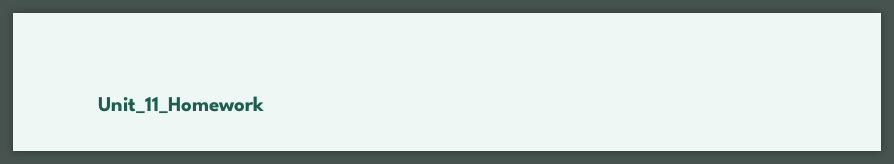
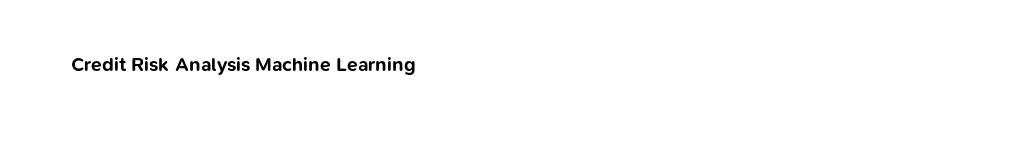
- Unit_11_Homework
+ Credit Risk Analysis Machine Learning

